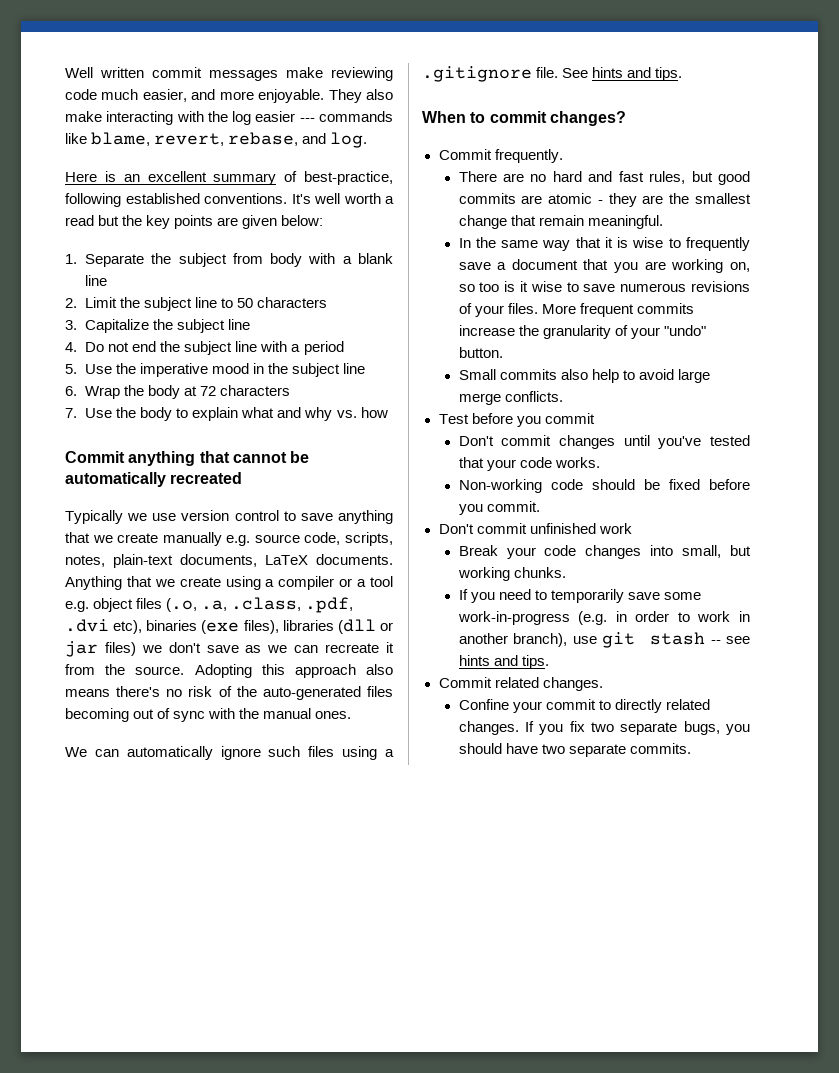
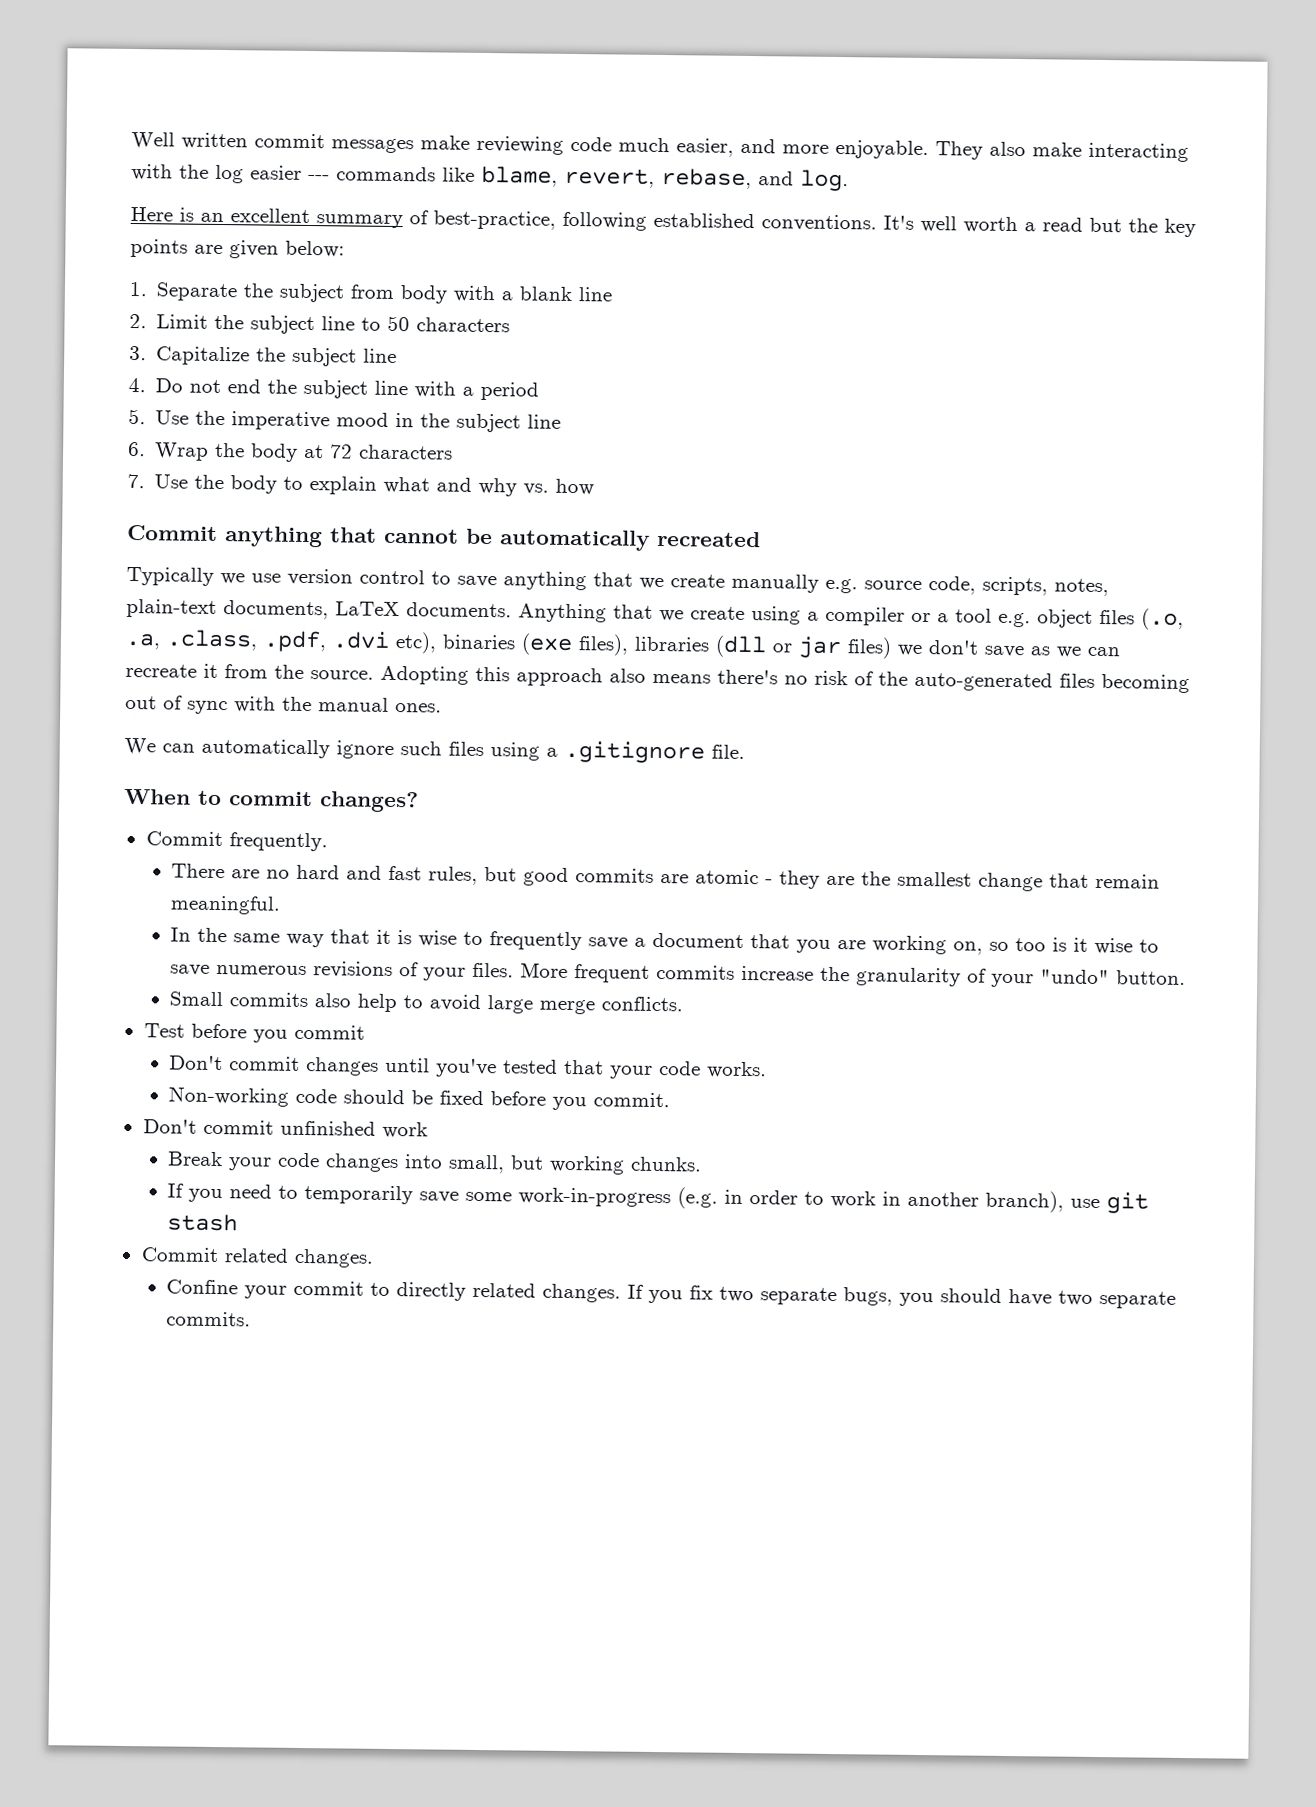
- See hints and tips.
- If you need to temporarily save some work-in-progress (e.g. in order to work in another branch), use git stash -- see hints and tips.
+ If you need to temporarily save some work-in-progress (e.g. in order to work in another branch), use git stash

